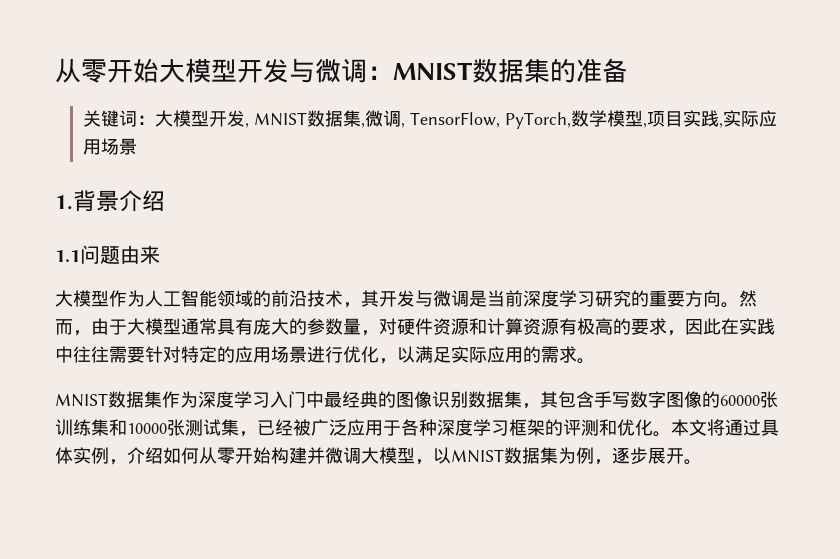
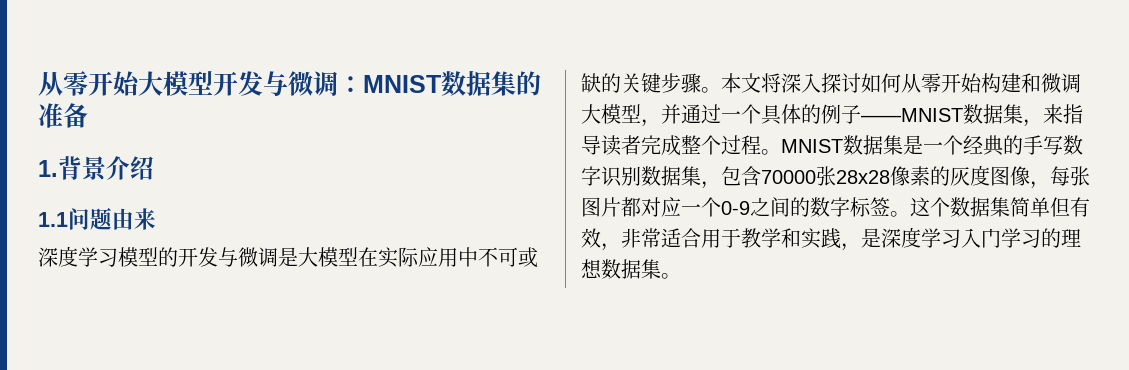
- 关键词：大模型开发, MNIST数据集,微调, TensorFlow, PyTorch,数学模型,项目实践,实际应用场景
- 大模型作为人工智能领域的前沿技术，其开发与微调是当前深度学习研究的重要方向。然而，由于大模型通常具有庞大的参数量，对硬件资源和计算资源有极高的要求，因此在实践中往往需要针对特定的应用场景进行优化，以满足实际应用的需求。
- MNIST数据集作为深度学习入门中最经典的图像识别数据集，其包含手写数字图像的60000张训练集和10000张测试集，已经被广泛应用于各种深度学习框架的评测和优化。本文将通过具体实例，介绍如何从零开始构建并微调大模型，以MNIST数据集为例，逐步展开。
+ 深度学习模型的开发与微调是大模型在实际应用中不可或缺的关键步骤。本文将深入探讨如何从零开始构建和微调大模型，并通过一个具体的例子——MNIST数据集，来指导读者完成整个过程。MNIST数据集是一个经典的手写数字识别数据集，包含70000张28x28像素的灰度图像，每张图片都对应一个0-9之间的数字标签。这个数据集简单但有效，非常适合用于教学和实践，是深度学习入门学习的理想数据集。

